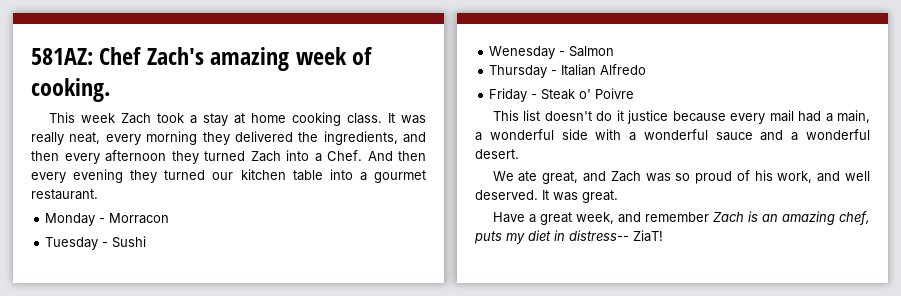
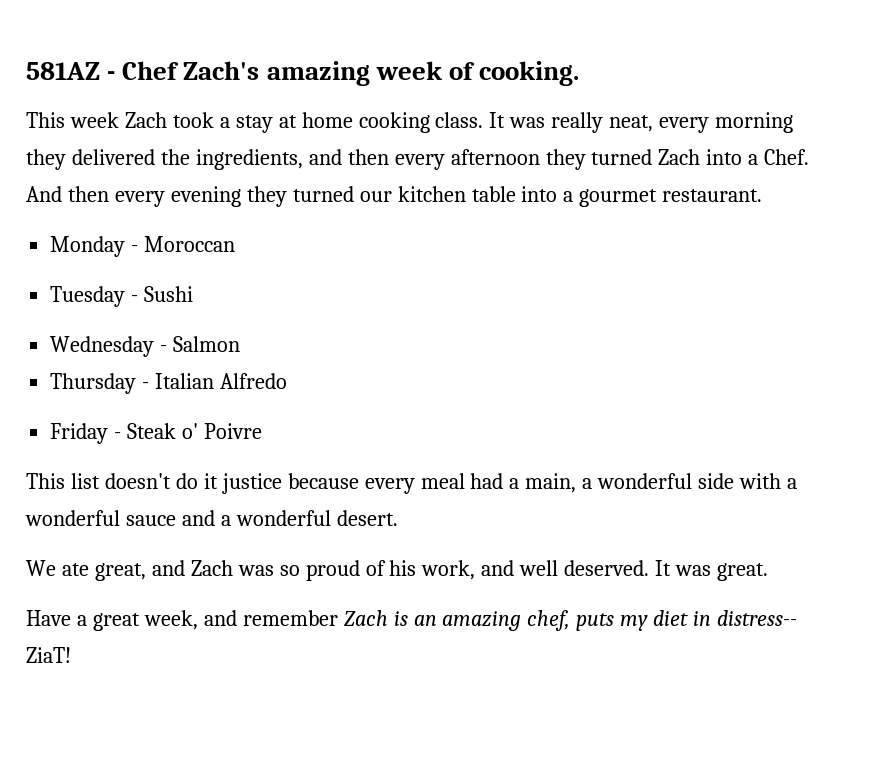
- 581AZ: Chef Zach's amazing week of cooking.
+ 581AZ - Chef Zach's amazing week of cooking.
- Monday - Morracon
+ Monday - Moroccan
- Wenesday - Salmon
+ Wednesday - Salmon
- This list doesn't do it justice because every mail had a main, a wonderful side with a wonderful sauce and a wonderful desert.
+ This list doesn't do it justice because every meal had a main, a wonderful side with a wonderful sauce and a wonderful desert.

